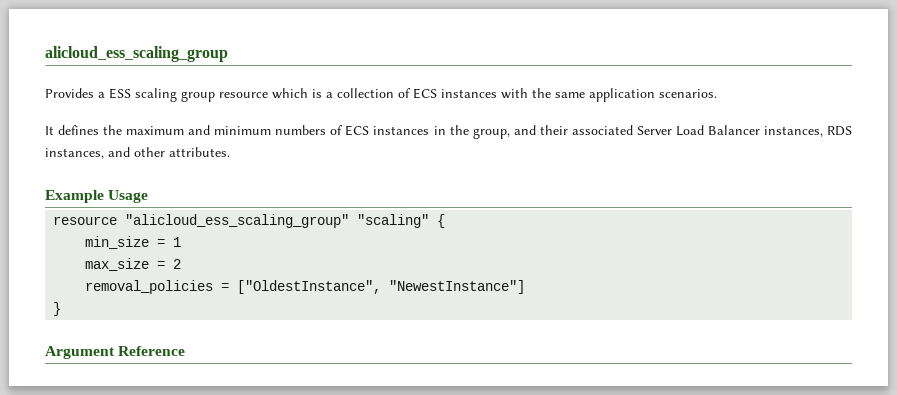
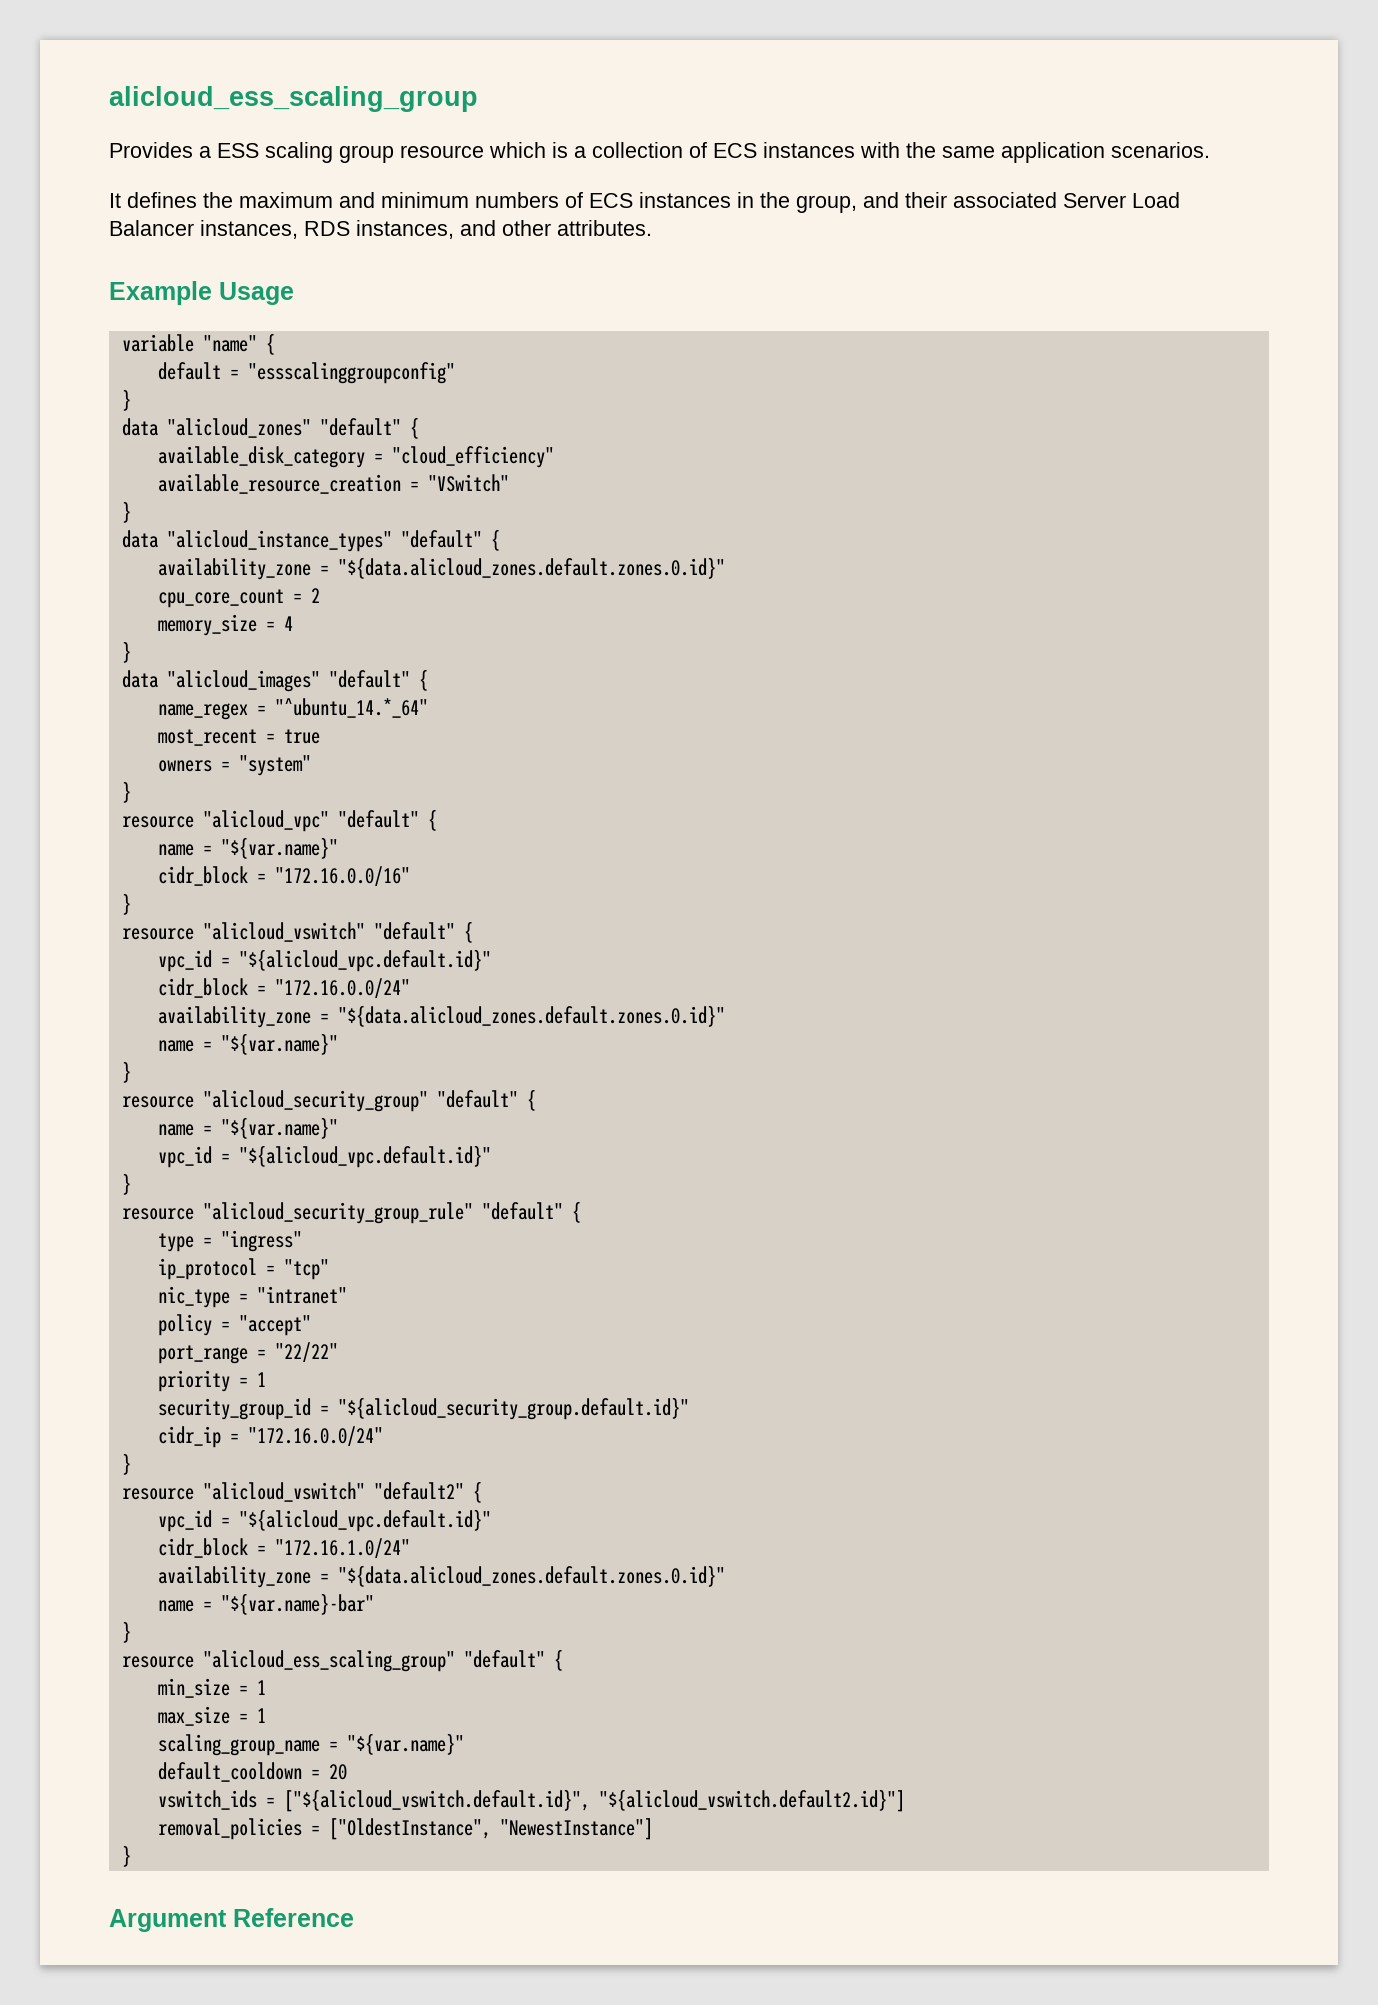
+ variable "name" {
+ default = "essscalinggroupconfig"
+ }
+ data "alicloud_zones" "default" {
+ available_disk_category = "cloud_efficiency"
+ available_resource_creation = "VSwitch"
+ }
+ data "alicloud_instance_types" "default" {
+ availability_zone = "${data.alicloud_zones.default.zones.0.id}"
+ cpu_core_count = 2
+ memory_size = 4
+ }
+ data "alicloud_images" "default" {
+ name_regex = "^ubuntu_14.*_64"
+ most_recent = true
+ owners = "system"
+ }
+ resource "alicloud_vpc" "default" {
+ name = "${var.name}"
+ cidr_block = "172.16.0.0/16"
+ }
+ resource "alicloud_vswitch" "default" {
+ vpc_id = "${alicloud_vpc.default.id}"
+ cidr_block = "172.16.0.0/24"
+ availability_zone = "${data.alicloud_zones.default.zones.0.id}"
+ name = "${var.name}"
+ }
+ resource "alicloud_security_group" "default" {
+ name = "${var.name}"
+ vpc_id = "${alicloud_vpc.default.id}"
+ }
+ resource "alicloud_security_group_rule" "default" {
+ type = "ingress"
+ ip_protocol = "tcp"
+ nic_type = "intranet"
+ policy = "accept"
+ port_range = "22/22"
+ priority = 1
+ security_group_id = "${alicloud_security_group.default.id}"
+ cidr_ip = "172.16.0.0/24"
+ }
+ resource "alicloud_vswitch" "default2" {
+ vpc_id = "${alicloud_vpc.default.id}"
+ cidr_block = "172.16.1.0/24"
+ availability_zone = "${data.alicloud_zones.default.zones.0.id}"
+ name = "${var.name}-bar"
+ }
- resource "alicloud_ess_scaling_group" "scaling" {
+ resource "alicloud_ess_scaling_group" "default" {
- max_size = 2
+ max_size = 1
+ scaling_group_name = "${var.name}"
+ default_cooldown = 20
+ vswitch_ids = ["${alicloud_vswitch.default.id}", "${alicloud_vswitch.default2.id}"]

